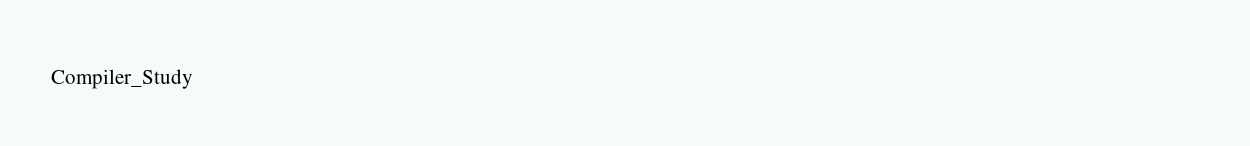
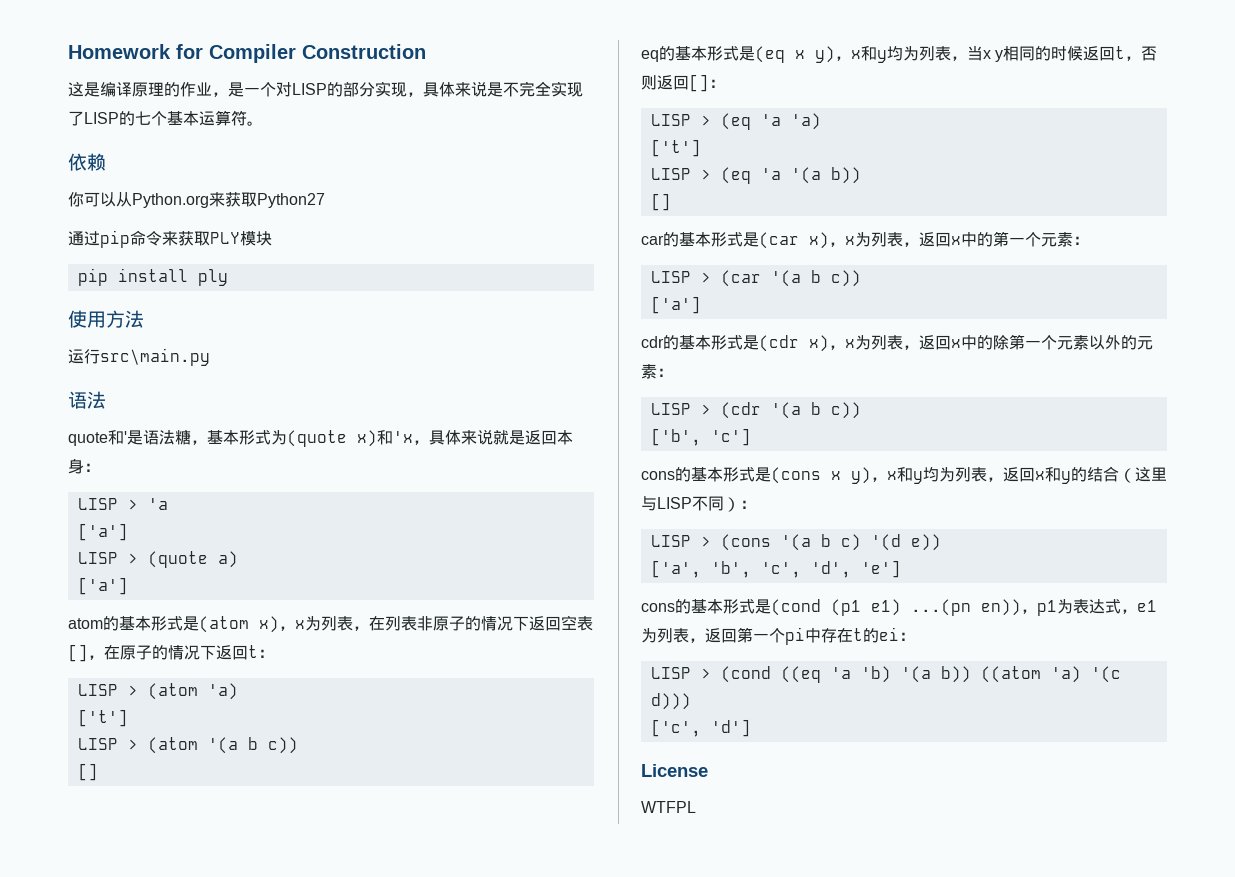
- Compiler_Study
+ Homework for Compiler Construction
+ 这是编译原理的作业，是一个对LISP的部分实现，具体来说是不完全实现了LISP的七个基本运算符。
+ 依赖
+ 你可以从Python.org来获取Python27
+ 通过pip命令来获取PLY模块
+ pip install ply
+ 使用方法
+ 运行src\main.py
+ 语法
+ quote和'是语法糖，基本形式为(quote x)和'x，具体来说就是返回本身：
+ LISP > 'a
+ ['a']
+ LISP > (quote a)
+ ['a']
+ atom的基本形式是(atom x)，x为列表，在列表非原子的情况下返回空表[]，在原子的情况下返回t：
+ LISP > (atom 'a)
+ ['t']
+ LISP > (atom '(a b c))
+ []
+ eq的基本形式是(eq x y)，x和y均为列表，当x y相同的时候返回t，否则返回[]：
+ LISP > (eq 'a 'a)
+ ['t']
+ LISP > (eq 'a '(a b))
+ []
+ car的基本形式是(car x)，x为列表，返回x中的第一个元素：
+ LISP > (car '(a b c))
+ ['a']
+ cdr的基本形式是(cdr x)，x为列表，返回x中的除第一个元素以外的元素：
+ LISP > (cdr '(a b c))
+ ['b', 'c']
+ cons的基本形式是(cons x y)，x和y均为列表，返回x和y的结合（这里与LISP不同）：
+ LISP > (cons '(a b c) '(d e))
+ ['a', 'b', 'c', 'd', 'e']
+ cons的基本形式是(cond (p1 e1) ...(pn en))，p1为表达式，e1为列表，返回第一个pi中存在t的ei：
+ LISP > (cond ((eq 'a 'b) '(a b)) ((atom 'a) '(c d)))
+ ['c', 'd']
+ License
+ WTFPL

